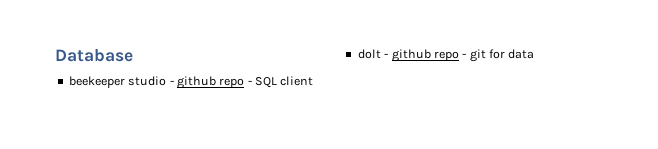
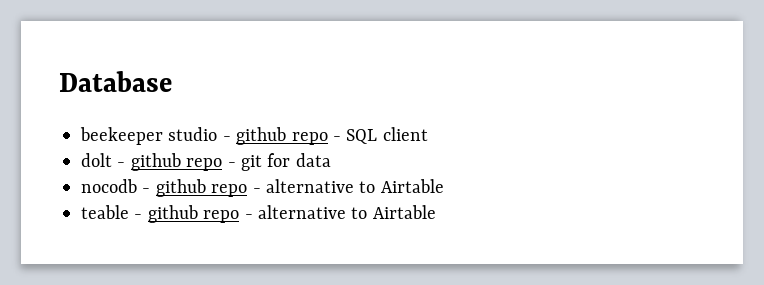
+ nocodb - github repo - alternative to Airtable
+ teable - github repo - alternative to Airtable

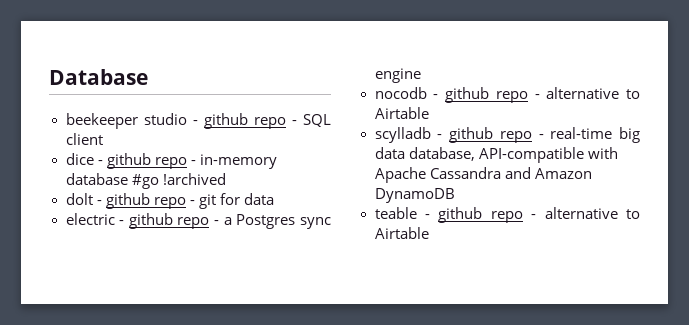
+ dice - github repo - in-memory database #go !archived
+ electric - github repo - a Postgres sync engine
+ scylladb - github repo - real-time big data database, API-compatible with Apache Cassandra and Amazon DynamoDB

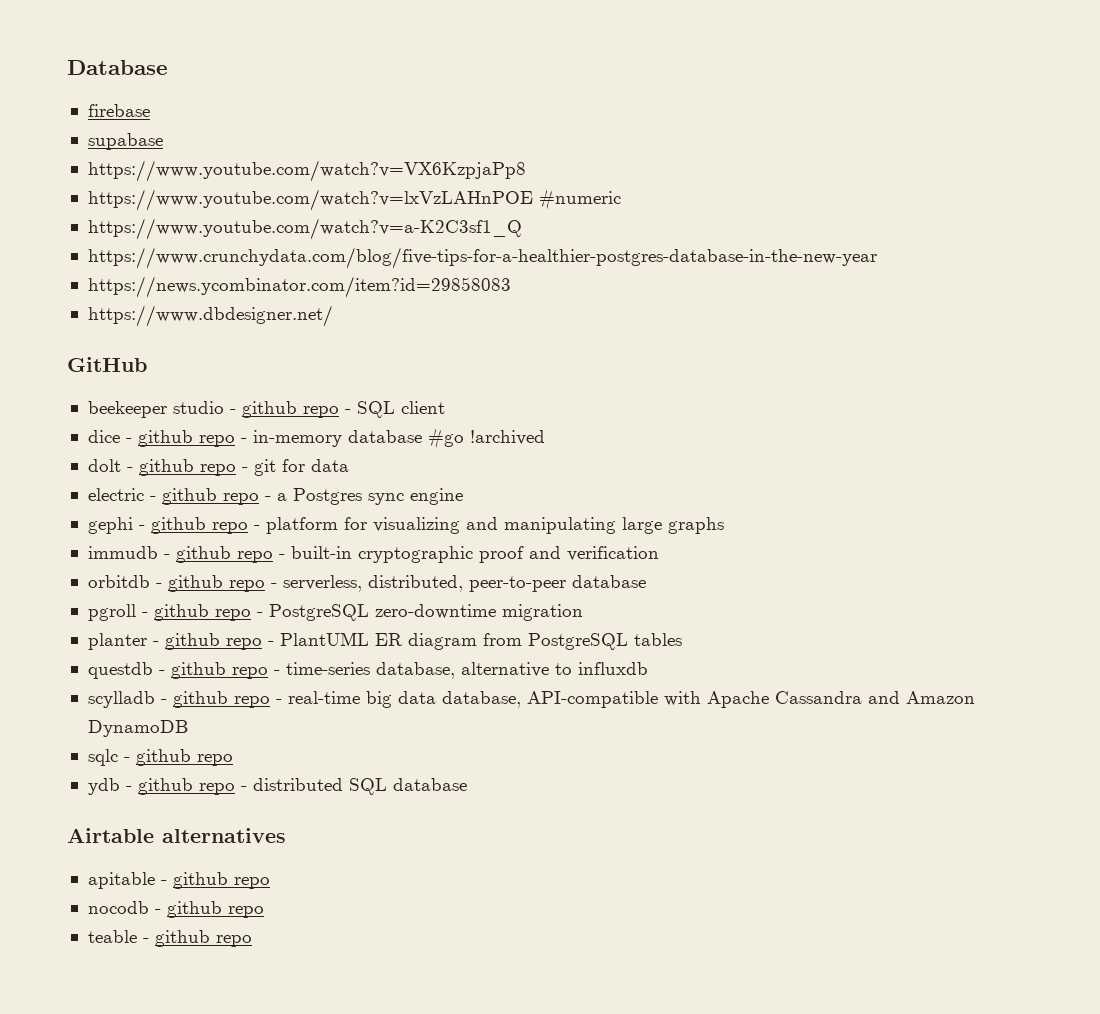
+ firebase
+ supabase
+ https://www.youtube.com/watch?v=VX6KzpjaPp8
+ https://www.youtube.com/watch?v=lxVzLAHnPOE #numeric
+ https://www.youtube.com/watch?v=a-K2C3sf1_Q
+ https://www.crunchydata.com/blog/five-tips-for-a-healthier-postgres-database-in-the-new-year
+ https://news.ycombinator.com/item?id=29858083
+ https://www.dbdesigner.net/
+ GitHub
- nocodb - github repo - alternative to Airtable
+ gephi - github repo - platform for visualizing and manipulating large graphs
+ immudb - github repo - built-in cryptographic proof and verification
+ orbitdb - github repo - serverless, distributed, peer-to-peer database
+ pgroll - github repo - PostgreSQL zero-downtime migration
+ planter - github repo - PlantUML ER diagram from PostgreSQL tables
+ questdb - github repo - time-series database, alternative to influxdb
+ sqlc - github repo
+ ydb - github repo - distributed SQL database
+ Airtable alternatives
+ apitable - github repo
+ nocodb - github repo
- teable - github repo - alternative to Airtable
+ teable - github repo

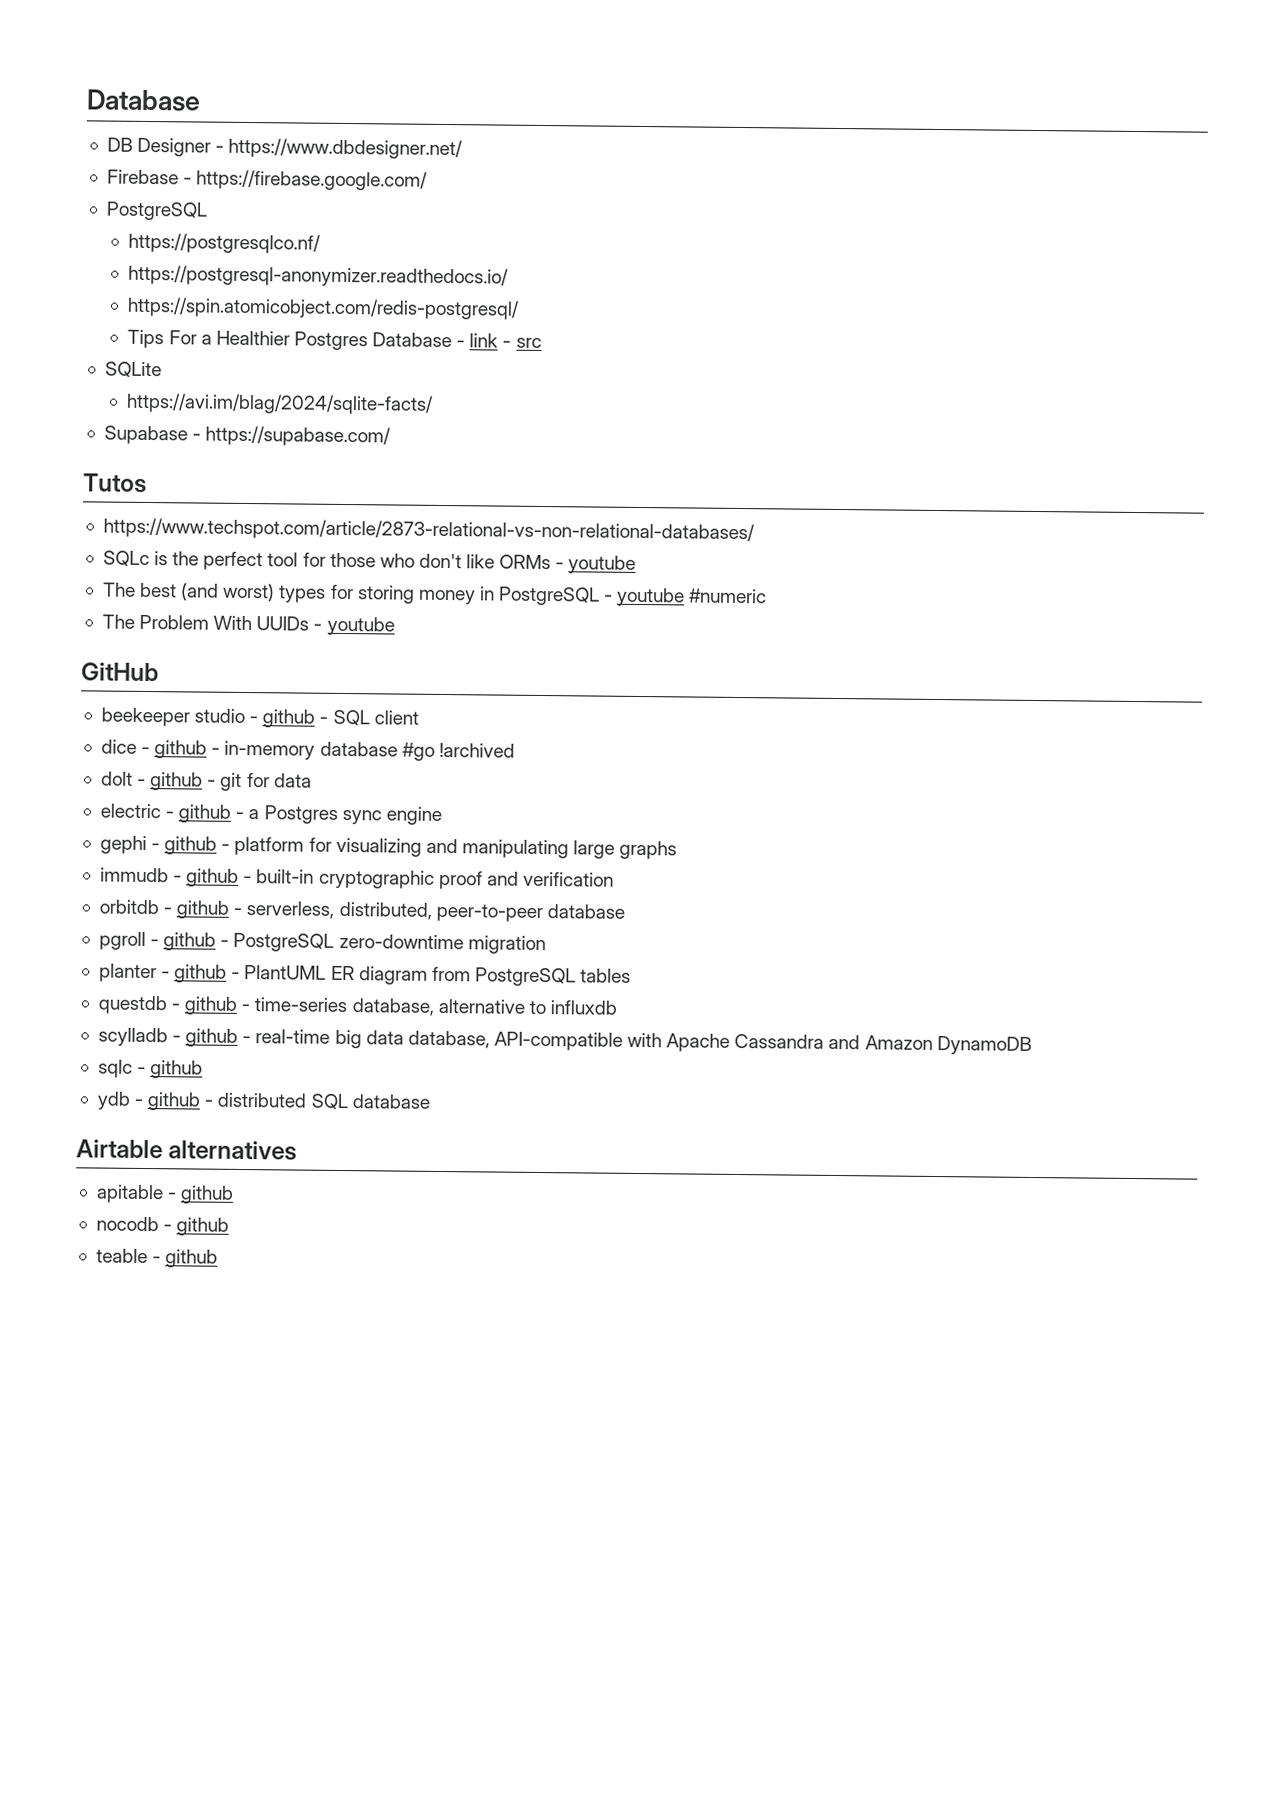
- firebase
- supabase
- https://www.youtube.com/watch?v=VX6KzpjaPp8
- https://www.youtube.com/watch?v=lxVzLAHnPOE #numeric
- https://www.youtube.com/watch?v=a-K2C3sf1_Q
- https://www.crunchydata.com/blog/five-tips-for-a-healthier-postgres-database-in-the-new-year
- https://news.ycombinator.com/item?id=29858083
- https://www.dbdesigner.net/
+ DB Designer - https://www.dbdesigner.net/
+ Firebase - https://firebase.google.com/
+ PostgreSQL
+ https://postgresqlco.nf/
+ https://postgresql-anonymizer.readthedocs.io/
+ https://spin.atomicobject.com/redis-postgresql/
+ Tips For a Healthier Postgres Database - link - src
+ SQLite
+ https://avi.im/blag/2024/sqlite-facts/
+ Supabase - https://supabase.com/
+ Tutos
+ https://www.techspot.com/article/2873-relational-vs-non-relational-databases/
+ SQLc is the perfect tool for those who don't like ORMs - youtube
+ The best (and worst) types for storing money in PostgreSQL - youtube #numeric
+ The Problem With UUIDs - youtube
- beekeeper studio - github repo - SQL client
+ beekeeper studio - github - SQL client
- dice - github repo - in-memory database #go !archived
+ dice - github - in-memory database #go !archived
- dolt - github repo - git for data
+ dolt - github - git for data
- electric - github repo - a Postgres sync engine
+ electric - github - a Postgres sync engine
- gephi - github repo - platform for visualizing and manipulating large graphs
+ gephi - github - platform for visualizing and manipulating large graphs
- immudb - github repo - built-in cryptographic proof and verification
+ immudb - github - built-in cryptographic proof and verification
- orbitdb - github repo - serverless, distributed, peer-to-peer database
+ orbitdb - github - serverless, distributed, peer-to-peer database
- pgroll - github repo - PostgreSQL zero-downtime migration
+ pgroll - github - PostgreSQL zero-downtime migration
- planter - github repo - PlantUML ER diagram from PostgreSQL tables
+ planter - github - PlantUML ER diagram from PostgreSQL tables
- questdb - github repo - time-series database, alternative to influxdb
+ questdb - github - time-series database, alternative to influxdb
- scylladb - github repo - real-time big data database, API-compatible with Apache Cassandra and Amazon DynamoDB
+ scylladb - github - real-time big data database, API-compatible with Apache Cassandra and Amazon DynamoDB
- sqlc - github repo
+ sqlc - github
- ydb - github repo - distributed SQL database
+ ydb - github - distributed SQL database
- apitable - github repo
+ apitable - github
- nocodb - github repo
+ nocodb - github
- teable - github repo
+ teable - github

